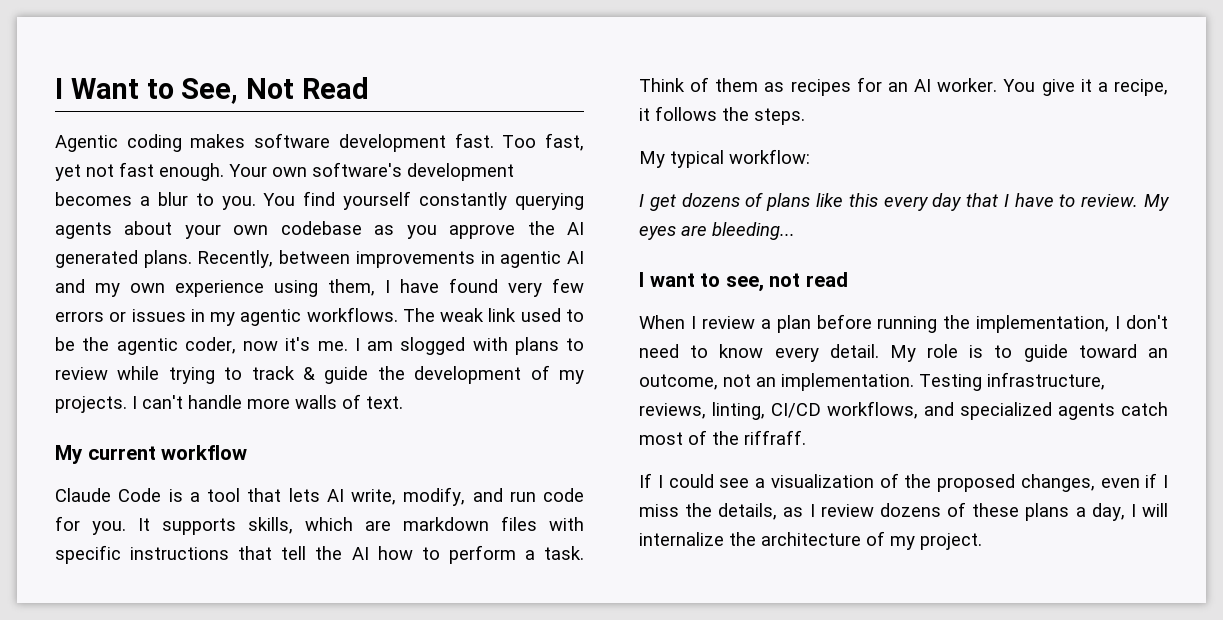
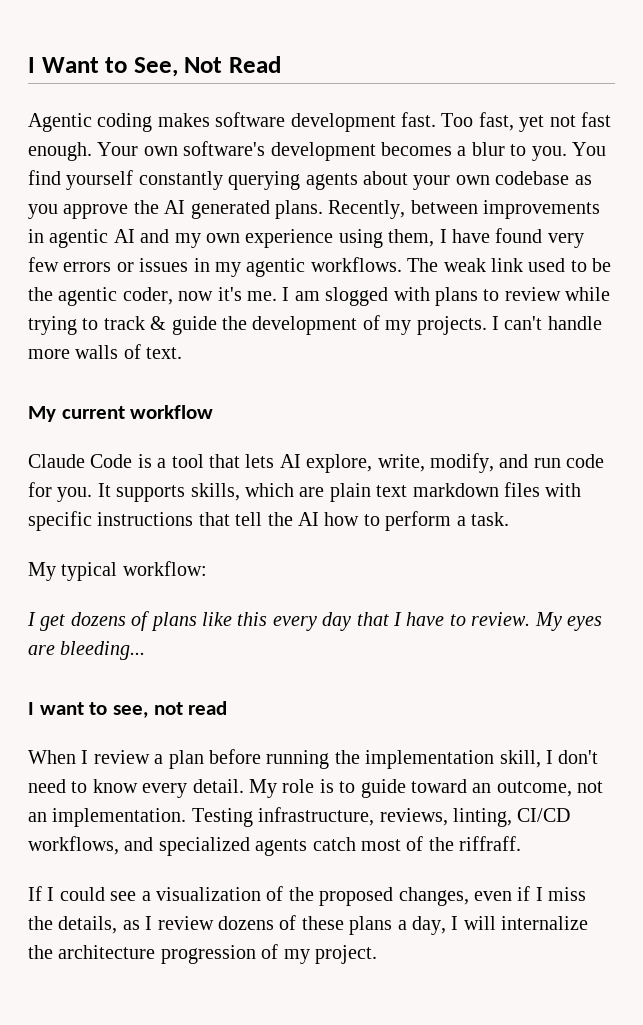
- Claude Code is a tool that lets AI write, modify, and run code for you.
+ Claude Code is a tool that lets AI explore, write, modify, and run code for you.
- It supports skills, which are markdown files with specific instructions that tell the AI how to perform a task. Think of them as recipes for an AI worker. You give it a recipe, it follows the steps.
+ It supports skills, which are plain text markdown files with specific instructions that tell the AI how to perform a task.
- When I review a plan before running the implementation, I don't need to know every detail.
+ When I review a plan before running the implementation skill, I don't need to know every detail.
- If I could see a visualization of the proposed changes, even if I miss the details, as I review dozens of these plans a day, I will internalize the architecture of my project.
+ If I could see a visualization of the proposed changes, even if I miss the details, as I review dozens of these plans a day, I will internalize the architecture progression of my project.

